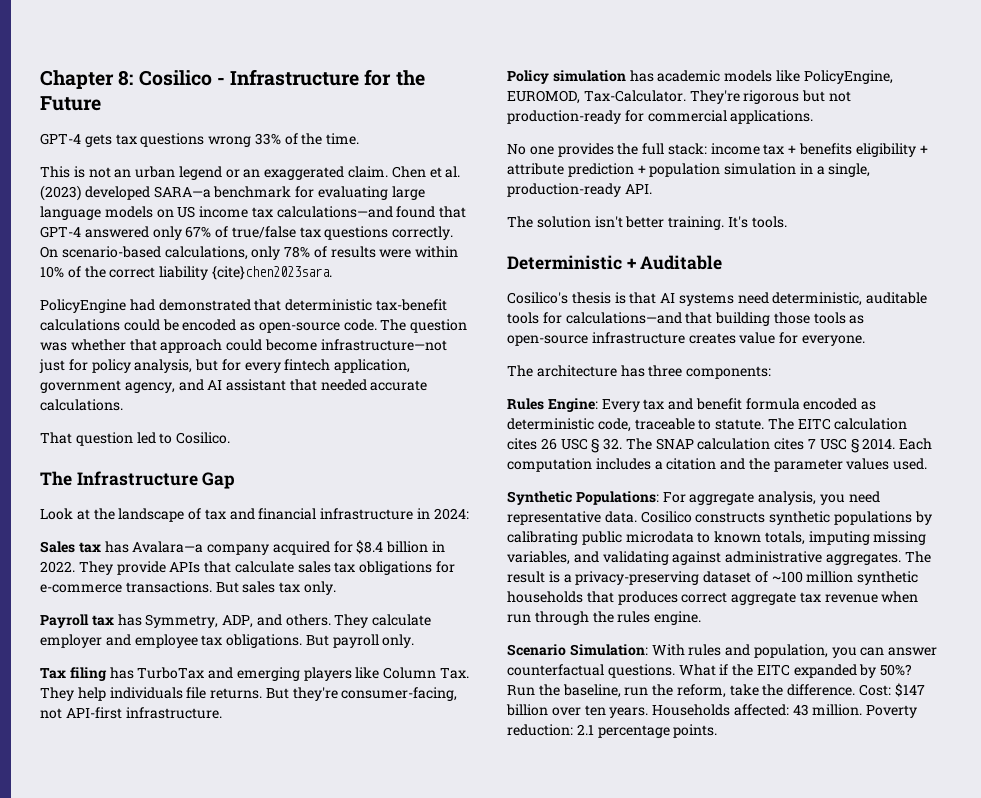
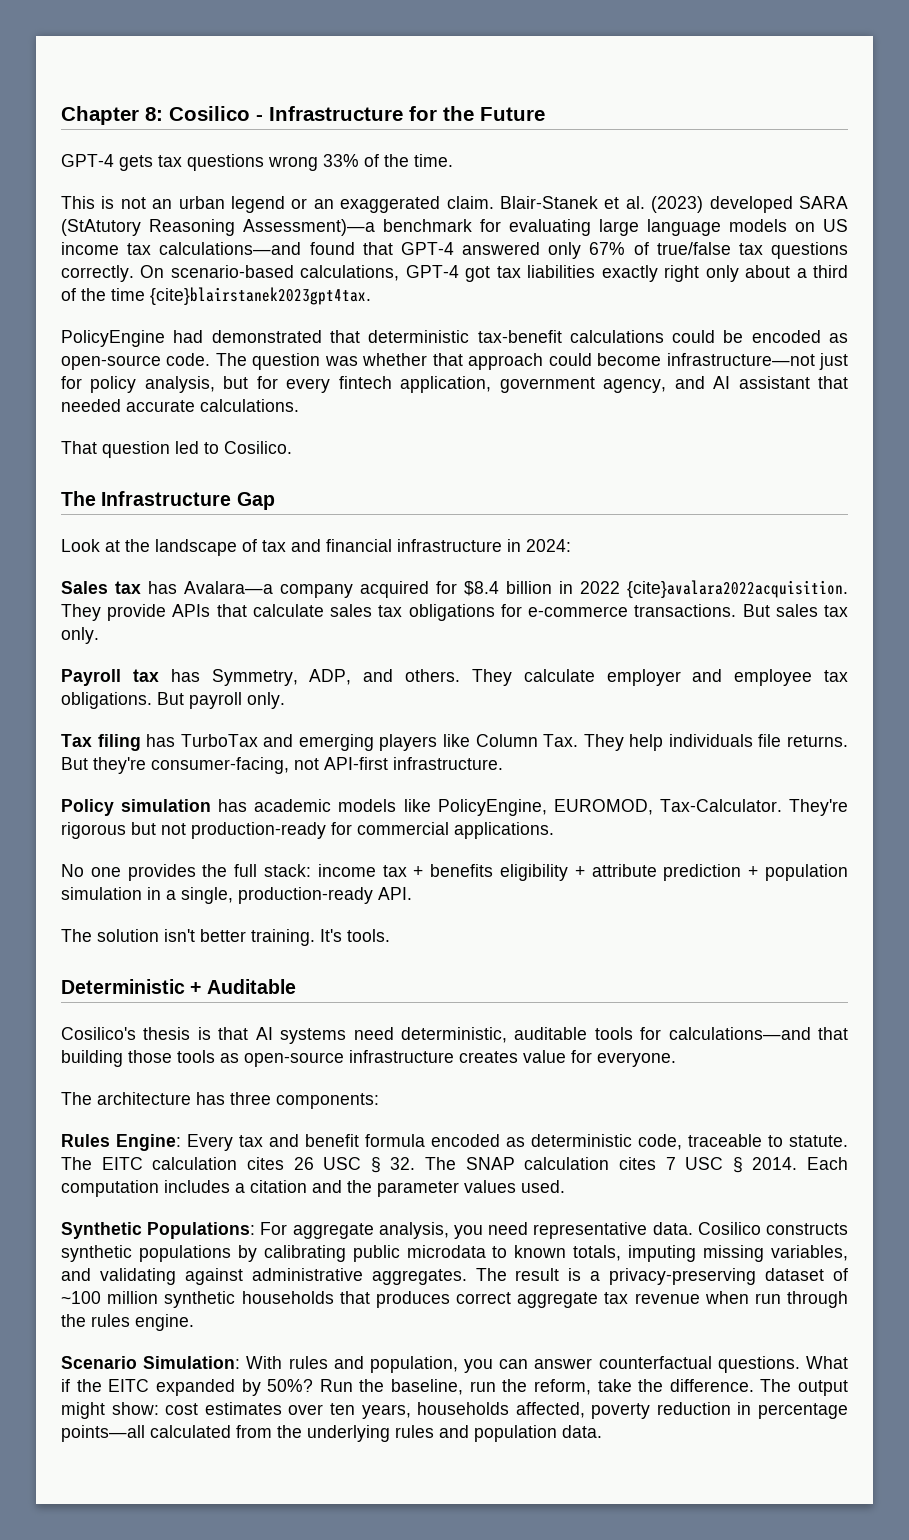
- Chen et al. (2023) developed SARA—a benchmark for evaluating large language models on US income tax calculations—and found that GPT-4 answered only 67% of true/false tax questions correctly.
+ Blair-Stanek et al. (2023) developed SARA (StAtutory Reasoning Assessment)—a benchmark for evaluating large language models on US income tax calculations—and found that GPT-4 answered only 67% of true/false tax questions correctly.
- On scenario-based calculations, only 78% of results were within 10% of the correct liability {cite}chen2023sara.
+ On scenario-based calculations, GPT-4 got tax liabilities exactly right only about a third of the time {cite}blairstanek2023gpt4tax.
- Sales tax has Avalara—a company acquired for $8.4 billion in 2022.
+ Sales tax has Avalara—a company acquired for $8.4 billion in 2022 {cite}avalara2022acquisition.
- Cost: $147 billion over ten years. Households affected: 43 million. Poverty reduction: 2.1 percentage points.
+ The output might show: cost estimates over ten years, households affected, poverty reduction in percentage points—all calculated from the underlying rules and population data.

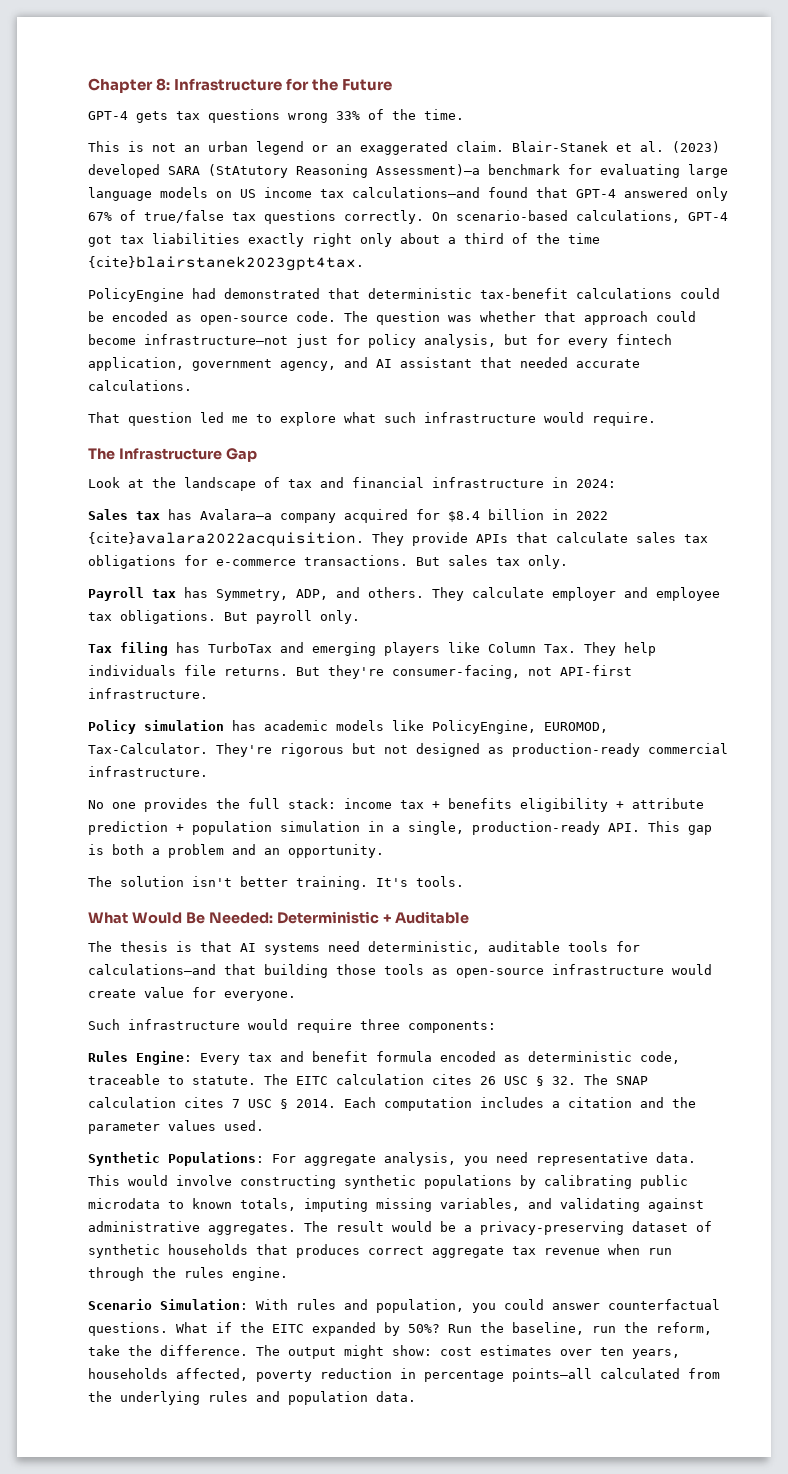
- Chapter 8: Cosilico - Infrastructure for the Future
+ Chapter 8: Infrastructure for the Future
- That question led to Cosilico.
+ That question led me to explore what such infrastructure would require.
- They're rigorous but not production-ready for commercial applications.
+ They're rigorous but not designed as production-ready commercial infrastructure.
- No one provides the full stack: income tax + benefits eligibility + attribute prediction + population simulation in a single, production-ready API.
+ No one provides the full stack: income tax + benefits eligibility + attribute prediction + population simulation in a single, production-ready API. This gap is both a problem and an opportunity.
- Deterministic + Auditable
+ What Would Be Needed: Deterministic + Auditable
- Cosilico's thesis is that AI systems need deterministic, auditable tools for calculations—and that building those tools as open-source infrastructure creates value for everyone.
+ The thesis is that AI systems need deterministic, auditable tools for calculations—and that building those tools as open-source infrastructure would create value for everyone.
- The architecture has three components:
+ Such infrastructure would require three components:
- Cosilico constructs synthetic populations by calibrating public microdata to known totals, imputing missing variables, and validating against administrative aggregates.
+ This would involve constructing synthetic populations by calibrating public microdata to known totals, imputing missing variables, and validating against administrative aggregates.
- The result is a privacy-preserving dataset of ~100 million synthetic households that produces correct aggregate tax revenue when run through the rules engine.
+ The result would be a privacy-preserving dataset of synthetic households that produces correct aggregate tax revenue when run through the rules engine.
- Scenario Simulation: With rules and population, you can answer counterfactual questions.
+ Scenario Simulation: With rules and population, you could answer counterfactual questions.

